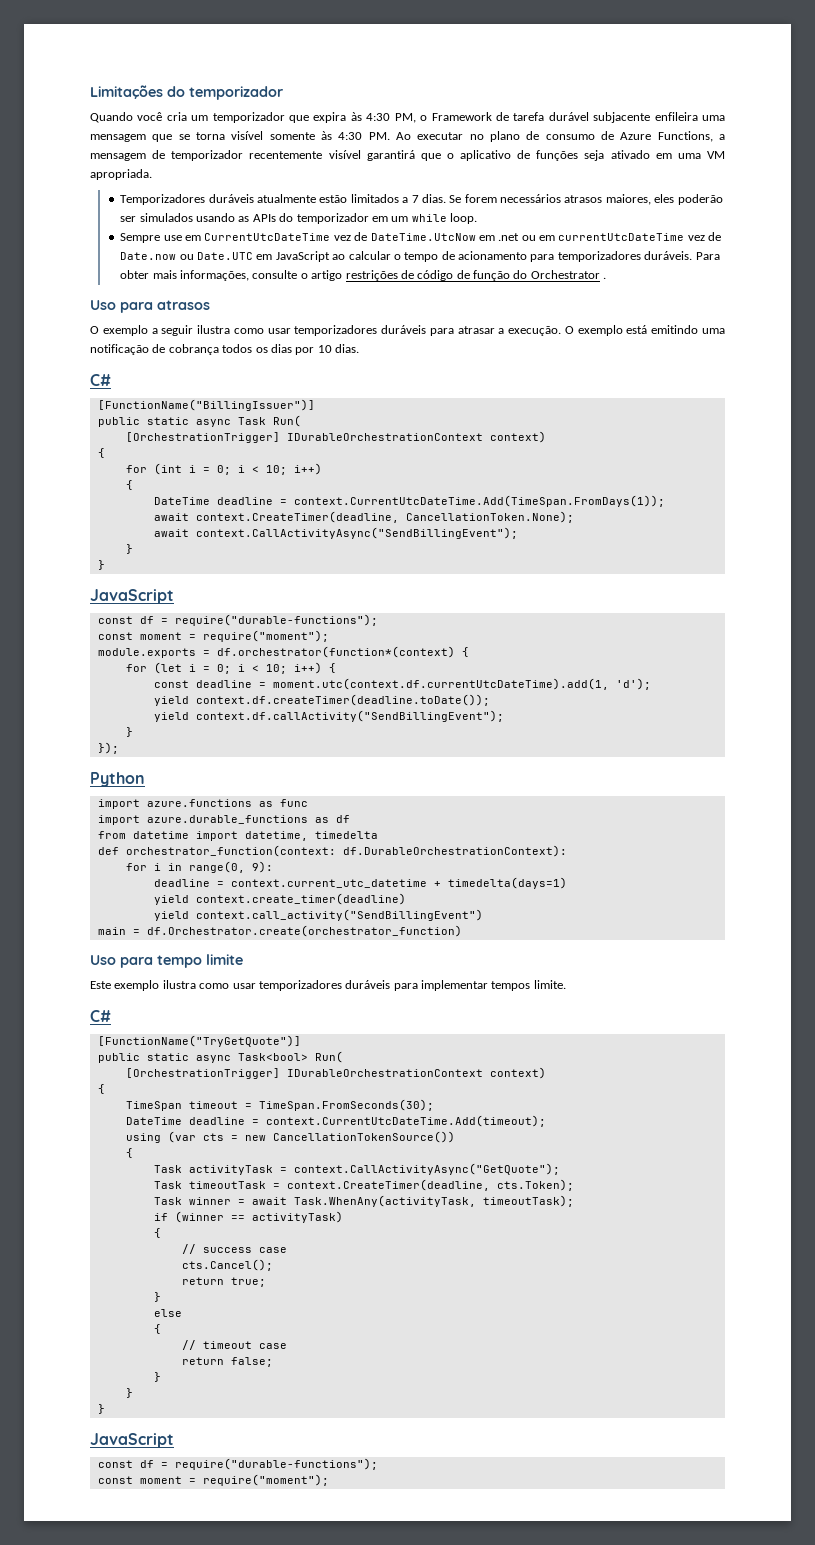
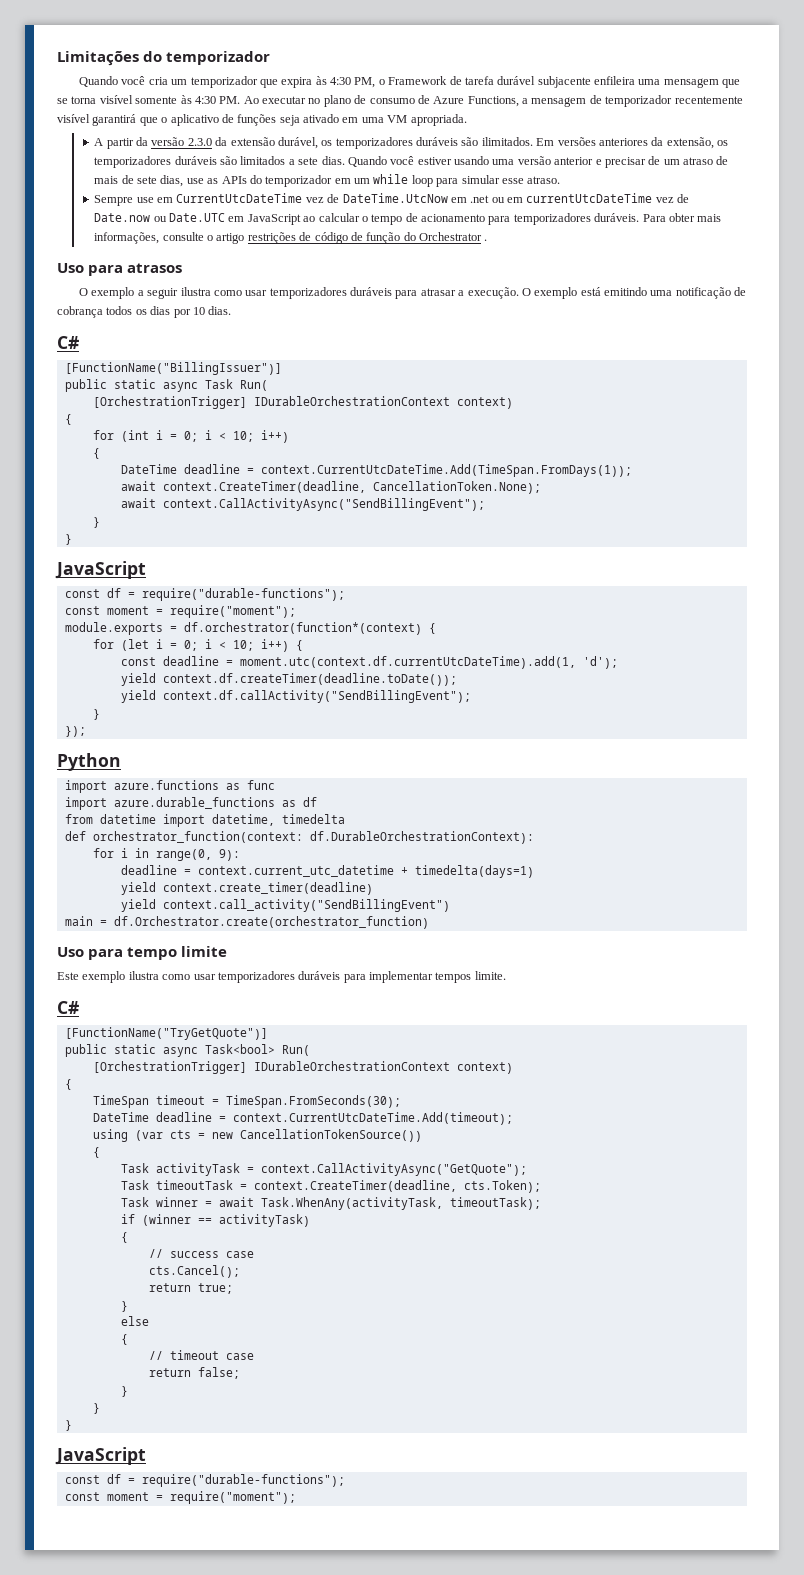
- Temporizadores duráveis atualmente estão limitados a 7 dias. Se forem necessários atrasos maiores, eles poderão ser simulados usando as APIs do temporizador em um while loop.
+ A partir da versão 2.3.0 da extensão durável, os temporizadores duráveis são ilimitados. Em versões anteriores da extensão, os temporizadores duráveis são limitados a sete dias. Quando você estiver usando uma versão anterior e precisar de um atraso de mais de sete dias, use as APIs do temporizador em um while loop para simular esse atraso.

